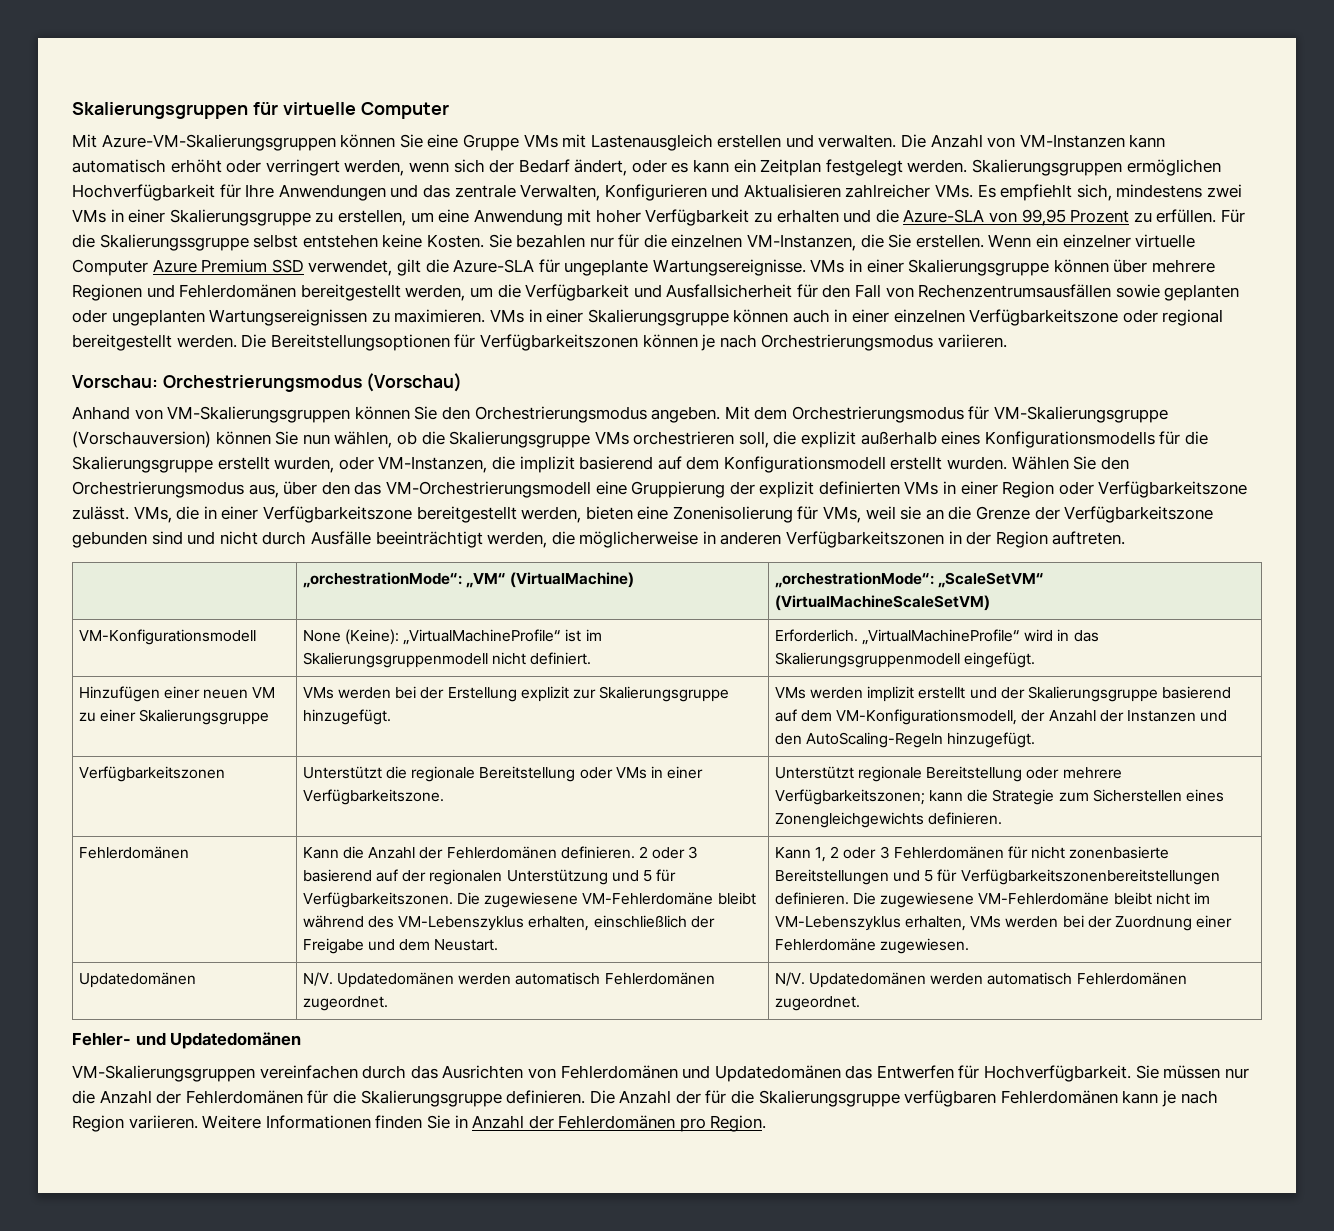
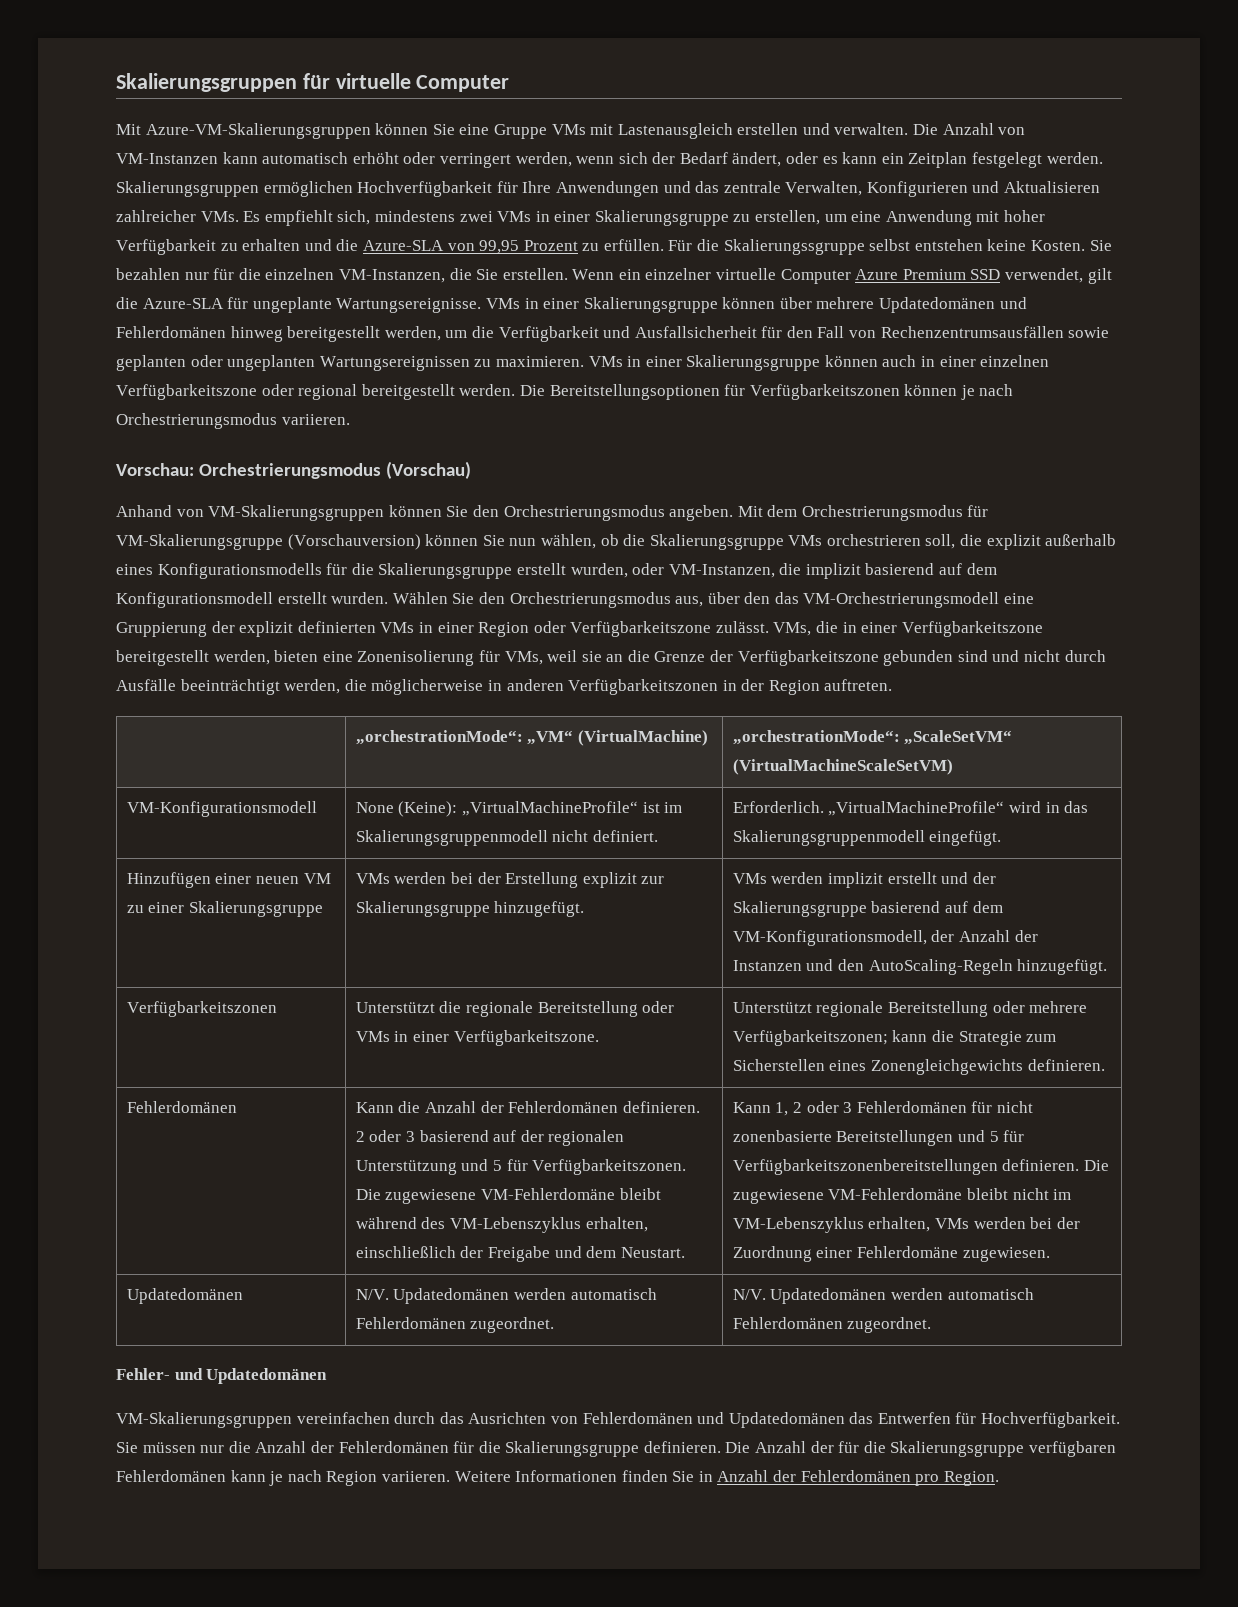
- VMs in einer Skalierungsgruppe können über mehrere Regionen und Fehlerdomänen bereitgestellt werden, um die Verfügbarkeit und Ausfallsicherheit für den Fall von Rechenzentrumsausfällen sowie geplanten oder ungeplanten Wartungsereignissen zu maximieren.
+ VMs in einer Skalierungsgruppe können über mehrere Updatedomänen und Fehlerdomänen hinweg bereitgestellt werden, um die Verfügbarkeit und Ausfallsicherheit für den Fall von Rechenzentrumsausfällen sowie geplanten oder ungeplanten Wartungsereignissen zu maximieren.

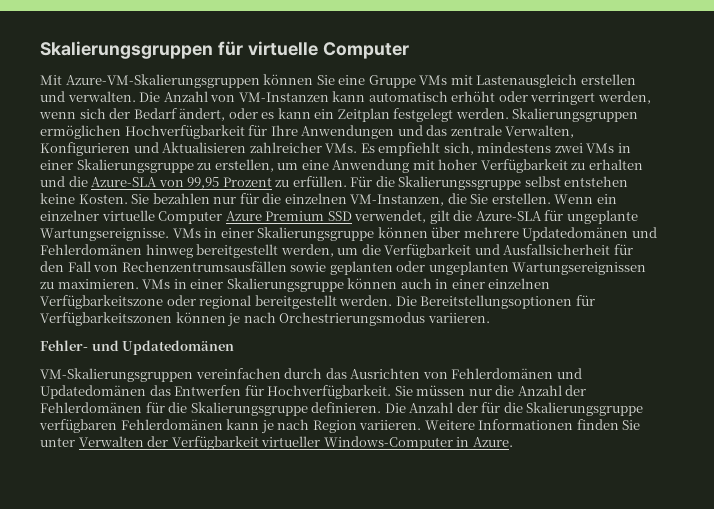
- Vorschau: Orchestrierungsmodus (Vorschau)
- Anhand von VM-Skalierungsgruppen können Sie den Orchestrierungsmodus angeben. Mit dem Orchestrierungsmodus für VM-Skalierungsgruppe (Vorschauversion) können Sie nun wählen, ob die Skalierungsgruppe VMs orchestrieren soll, die explizit außerhalb eines Konfigurationsmodells für die Skalierungsgruppe erstellt wurden, oder VM-Instanzen, die implizit basierend auf dem Konfigurationsmodell erstellt wurden. Wählen Sie den Orchestrierungsmodus aus, über den das VM-Orchestrierungsmodell eine Gruppierung der explizit definierten VMs in einer Region oder Verfügbarkeitszone zulässt. VMs, die in einer Verfügbarkeitszone bereitgestellt werden, bieten eine Zonenisolierung für VMs, weil sie an die Grenze der Verfügbarkeitszone gebunden sind und nicht durch Ausfälle beeinträchtigt werden, die möglicherweise in anderen Verfügbarkeitszonen in der Region auftreten.
- | „orchestrationMode“: „VM“ (VirtualMachine) | „orchestrationMode“: „ScaleSetVM“ (VirtualMachineScaleSetVM)
- VM-Konfigurationsmodell | None (Keine): „VirtualMachineProfile“ ist im Skalierungsgruppenmodell nicht definiert. | Erforderlich. „VirtualMachineProfile“ wird in das Skalierungsgruppenmodell eingefügt.
- Hinzufügen einer neuen VM zu einer Skalierungsgruppe | VMs werden bei der Erstellung explizit zur Skalierungsgruppe hinzugefügt. | VMs werden implizit erstellt und der Skalierungsgruppe basierend auf dem VM-Konfigurationsmodell, der Anzahl der Instanzen und den AutoScaling-Regeln hinzugefügt.
- Verfügbarkeitszonen | Unterstützt die regionale Bereitstellung oder VMs in einer Verfügbarkeitszone. | Unterstützt regionale Bereitstellung oder mehrere Verfügbarkeitszonen; kann die Strategie zum Sicherstellen eines Zonengleichgewichts definieren.
- Fehlerdomänen | Kann die Anzahl der Fehlerdomänen definieren. 2 oder 3 basierend auf der regionalen Unterstützung und 5 für Verfügbarkeitszonen. Die zugewiesene VM-Fehlerdomäne bleibt während des VM-Lebenszyklus erhalten, einschließlich der Freigabe und dem Neustart. | Kann 1, 2 oder 3 Fehlerdomänen für nicht zonenbasierte Bereitstellungen und 5 für Verfügbarkeitszonenbereitstellungen definieren. Die zugewiesene VM-Fehlerdomäne bleibt nicht im VM-Lebenszyklus erhalten, VMs werden bei der Zuordnung einer Fehlerdomäne zugewiesen.
- Updatedomänen | N/V. Updatedomänen werden automatisch Fehlerdomänen zugeordnet. | N/V. Updatedomänen werden automatisch Fehlerdomänen zugeordnet.
- Weitere Informationen finden Sie in Anzahl der Fehlerdomänen pro Region.
+ Weitere Informationen finden Sie unter Verwalten der Verfügbarkeit virtueller Windows-Computer in Azure.

